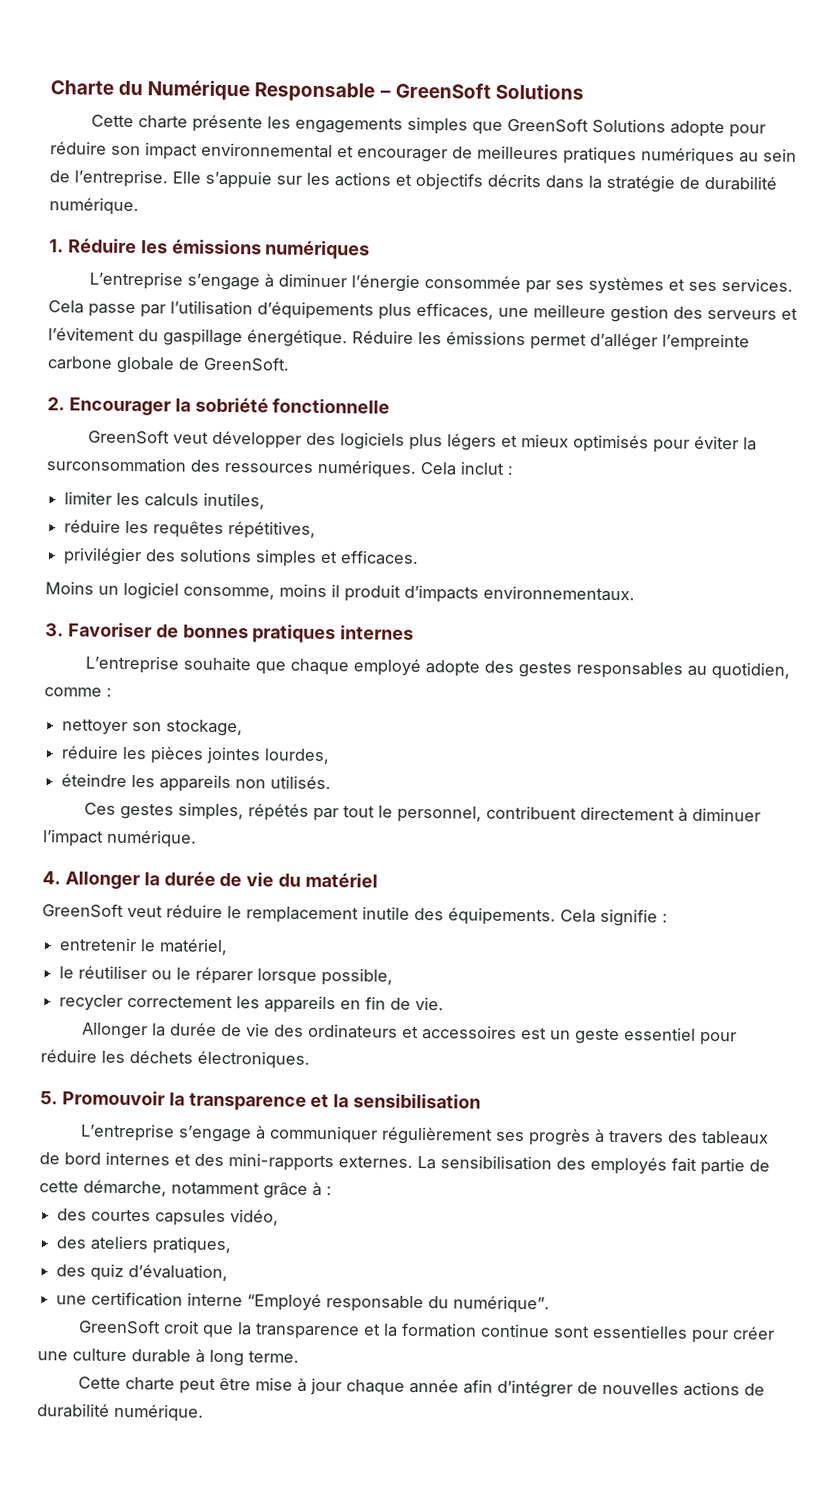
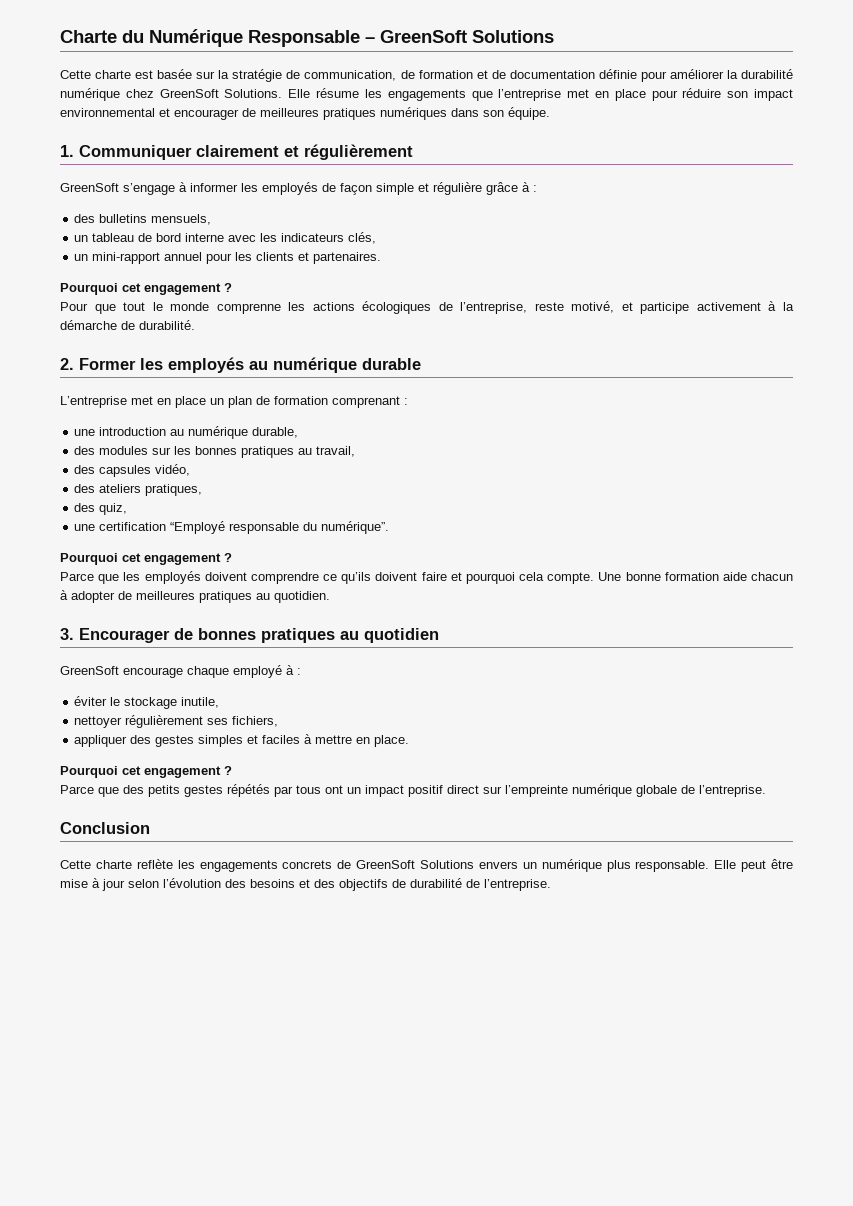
- Cette charte présente les engagements simples que GreenSoft Solutions adopte pour réduire son impact environnemental et encourager de meilleures pratiques numériques au sein de l’entreprise. Elle s’appuie sur les actions et objectifs décrits dans la stratégie de durabilité numérique.
- 1. Réduire les émissions numériques
- L’entreprise s’engage à diminuer l’énergie consommée par ses systèmes et ses services. Cela passe par l’utilisation d’équipements plus efficaces, une meilleure gestion des serveurs et l’évitement du gaspillage énergétique. Réduire les émissions permet d’alléger l’empreinte carbone globale de GreenSoft.
- 2. Encourager la sobriété fonctionnelle
- GreenSoft veut développer des logiciels plus légers et mieux optimisés pour éviter la surconsommation des ressources numériques. Cela inclut :
- limiter les calculs inutiles,
- réduire les requêtes répétitives,
- privilégier des solutions simples et efficaces.
- Moins un logiciel consomme, moins il produit d’impacts environnementaux.
- 3. Favoriser de bonnes pratiques internes
- L’entreprise souhaite que chaque employé adopte des gestes responsables au quotidien, comme :
- nettoyer son stockage,
- réduire les pièces jointes lourdes,
- éteindre les appareils non utilisés.
- Ces gestes simples, répétés par tout le personnel, contribuent directement à diminuer l’impact numérique.
- 4. Allonger la durée de vie du matériel
- GreenSoft veut réduire le remplacement inutile des équipements. Cela signifie :
- entretenir le matériel,
- le réutiliser ou le réparer lorsque possible,
- recycler correctement les appareils en fin de vie.
- Allonger la durée de vie des ordinateurs et accessoires est un geste essentiel pour réduire les déchets électroniques.
- 5. Promouvoir la transparence et la sensibilisation
- L’entreprise s’engage à communiquer régulièrement ses progrès à travers des tableaux de bord internes et des mini-rapports externes. La sensibilisation des employés fait partie de cette démarche, notamment grâce à :
- des courtes capsules vidéo,
+ Cette charte est basée sur la stratégie de communication, de formation et de documentation définie pour améliorer la durabilité numérique chez GreenSoft Solutions. Elle résume les engagements que l’entreprise met en place pour réduire son impact environnemental et encourager de meilleures pratiques numériques dans son équipe.
+ 1. Communiquer clairement et régulièrement
+ GreenSoft s’engage à informer les employés de façon simple et régulière grâce à :
+ des bulletins mensuels,
+ un tableau de bord interne avec les indicateurs clés,
+ un mini-rapport annuel pour les clients et partenaires.
+ Pourquoi cet engagement ?
+ Pour que tout le monde comprenne les actions écologiques de l’entreprise, reste motivé, et participe activement à la démarche de durabilité.
+ 2. Former les employés au numérique durable
+ L’entreprise met en place un plan de formation comprenant :
+ une introduction au numérique durable,
+ des modules sur les bonnes pratiques au travail,
+ des capsules vidéo,
- des quiz d’évaluation,
+ des quiz,
- une certification interne “Employé responsable du numérique”.
- GreenSoft croit que la transparence et la formation continue sont essentielles pour créer une culture durable à long terme.
- Cette charte peut être mise à jour chaque année afin d’intégrer de nouvelles actions de durabilité numérique.
+ une certification “Employé responsable du numérique”.
+ Pourquoi cet engagement ?
+ Parce que les employés doivent comprendre ce qu’ils doivent faire et pourquoi cela compte. Une bonne formation aide chacun à adopter de meilleures pratiques au quotidien.
+ 3. Encourager de bonnes pratiques au quotidien
+ GreenSoft encourage chaque employé à :
+ éviter le stockage inutile,
+ nettoyer régulièrement ses fichiers,
+ appliquer des gestes simples et faciles à mettre en place.
+ Pourquoi cet engagement ?
+ Parce que des petits gestes répétés par tous ont un impact positif direct sur l’empreinte numérique globale de l’entreprise.
+ Conclusion
+ Cette charte reflète les engagements concrets de GreenSoft Solutions envers un numérique plus responsable. Elle peut être mise à jour selon l’évolution des besoins et des objectifs de durabilité de l’entreprise.

